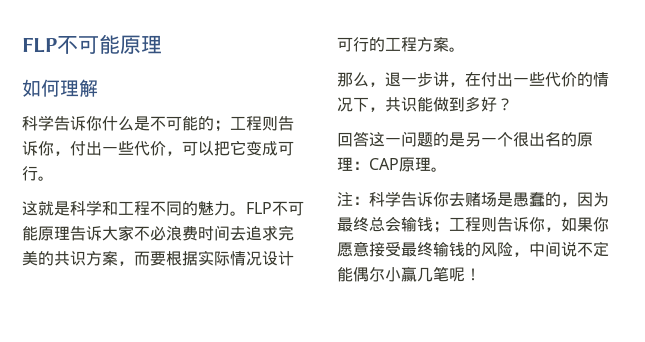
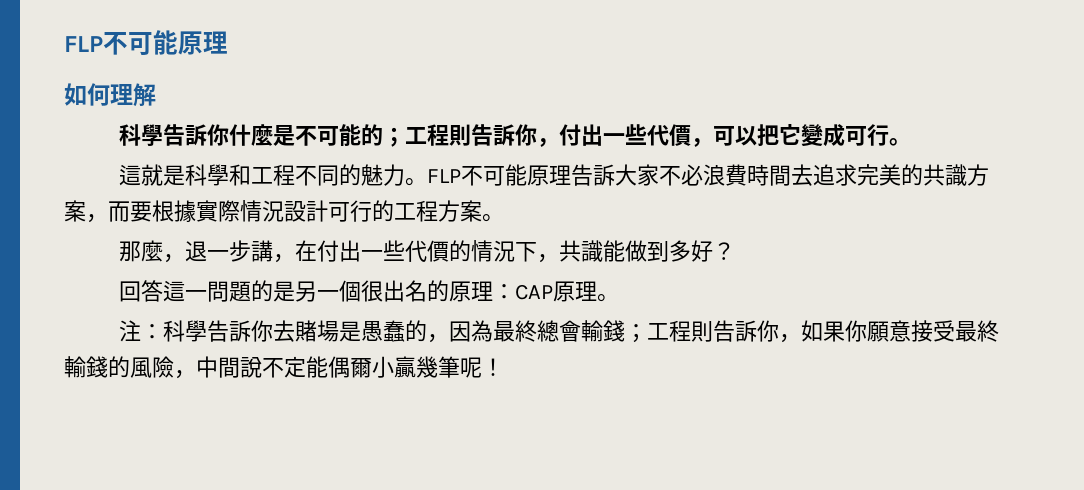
- 科学告诉你什么是不可能的；工程则告诉你，付出一些代价，可以把它变成可行。
+ 科學告訴你什麼是不可能的；工程則告訴你，付出一些代價，可以把它變成可行。
- 这就是科学和工程不同的魅力。
+ 這就是科學和工程不同的魅力。
- FLP不可能原理告诉大家不必浪费时间去追求完美的共识方案，而要根据实际情况设计可行的工程方案。
+ FLP不可能原理告訴大家不必浪費時間去追求完美的共識方案，而要根據實際情況設計可行的工程方案。
- 那么，退一步讲，在付出一些代价的情况下，共识能做到多好？
+ 那麼，退一步講，在付出一些代價的情況下，共識能做到多好？
- 回答这一问题的是另一个很出名的原理：CAP原理。
+ 回答這一問題的是另一個很出名的原理：CAP原理。
- 注：科学告诉你去赌场是愚蠢的，因为最终总会输钱；工程则告诉你，如果你愿意接受最终输钱的风险，中间说不定能偶尔小赢几笔呢！
+ 注：科學告訴你去賭場是愚蠢的，因為最終總會輸錢；工程則告訴你，如果你願意接受最終輸錢的風險，中間說不定能偶爾小贏幾筆呢！

